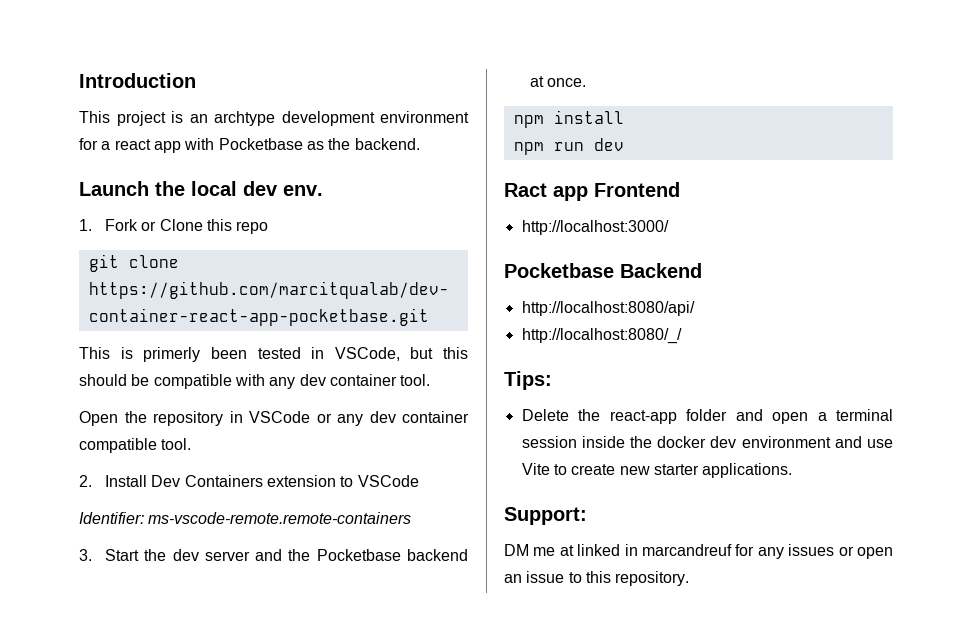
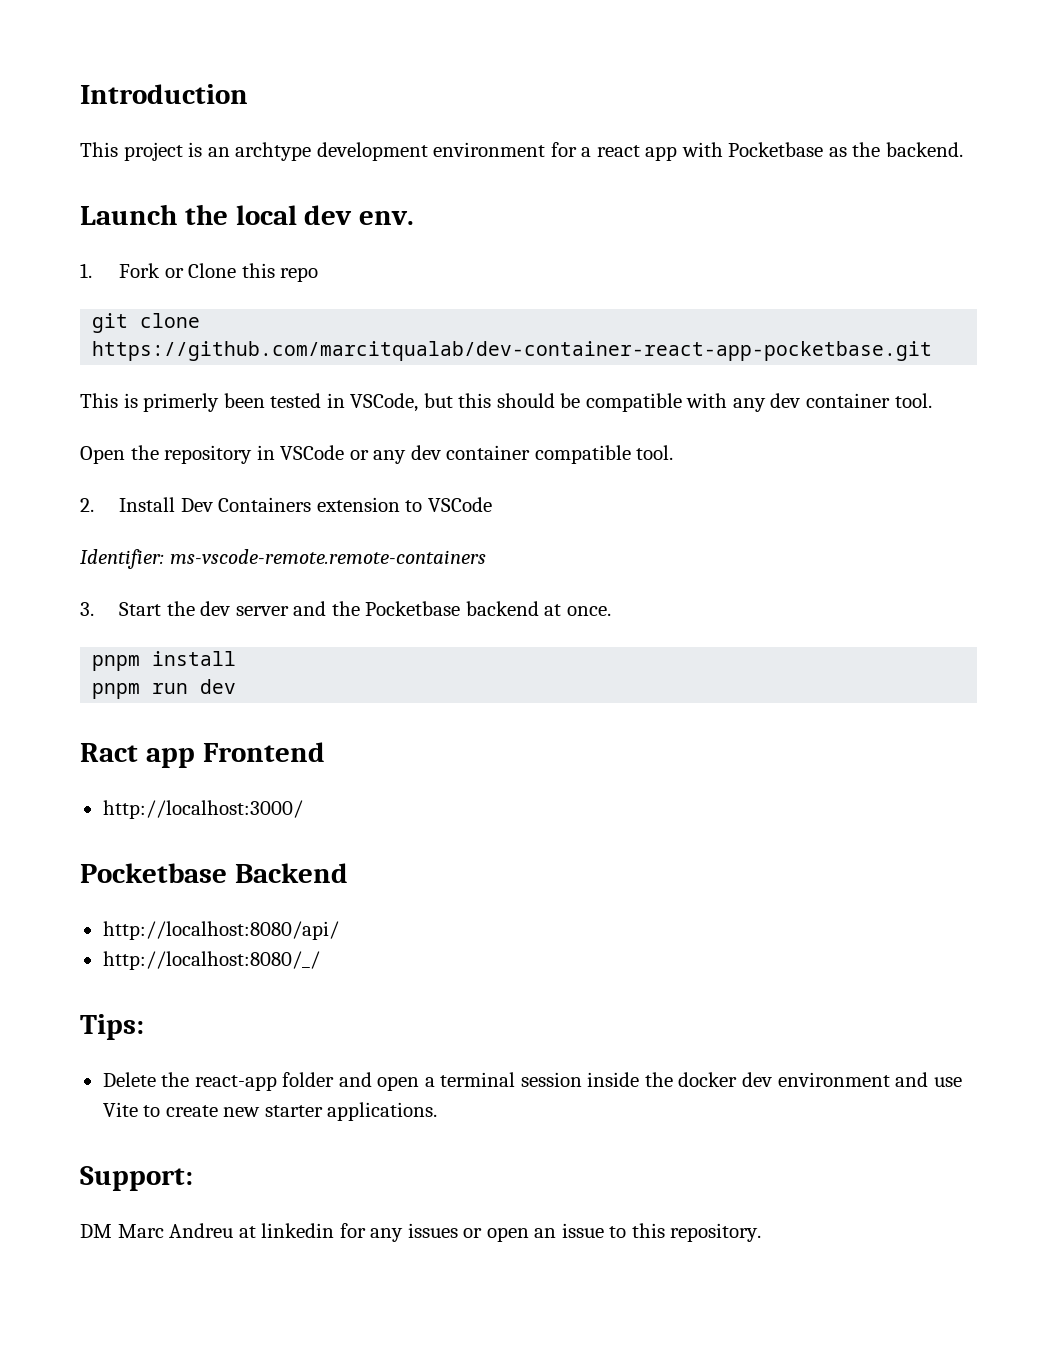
- npm install
+ pnpm install
- npm run dev
+ pnpm run dev
- DM me at linked in marcandreuf for any issues or open an issue to this repository.
+ DM Marc Andreu at linkedin for any issues or open an issue to this repository.

